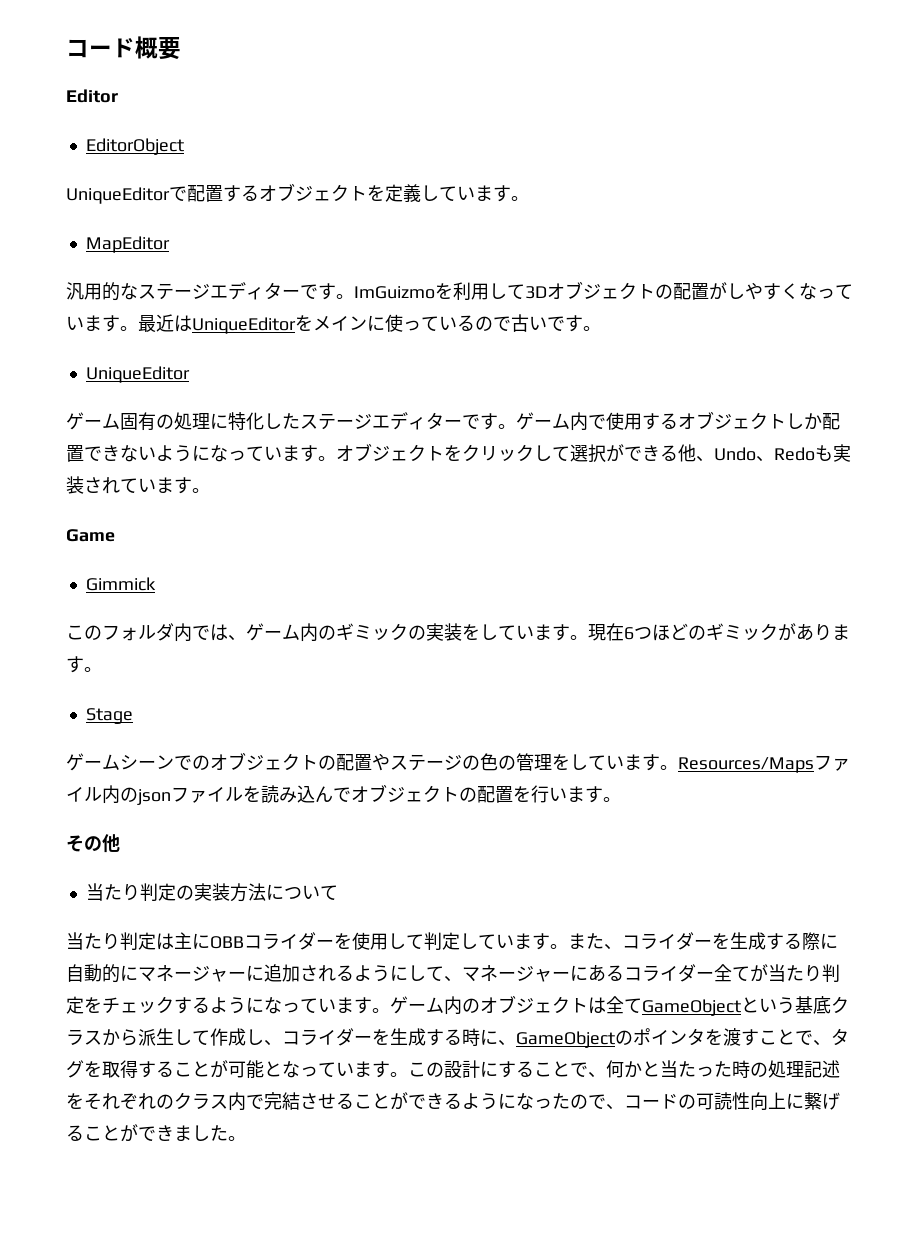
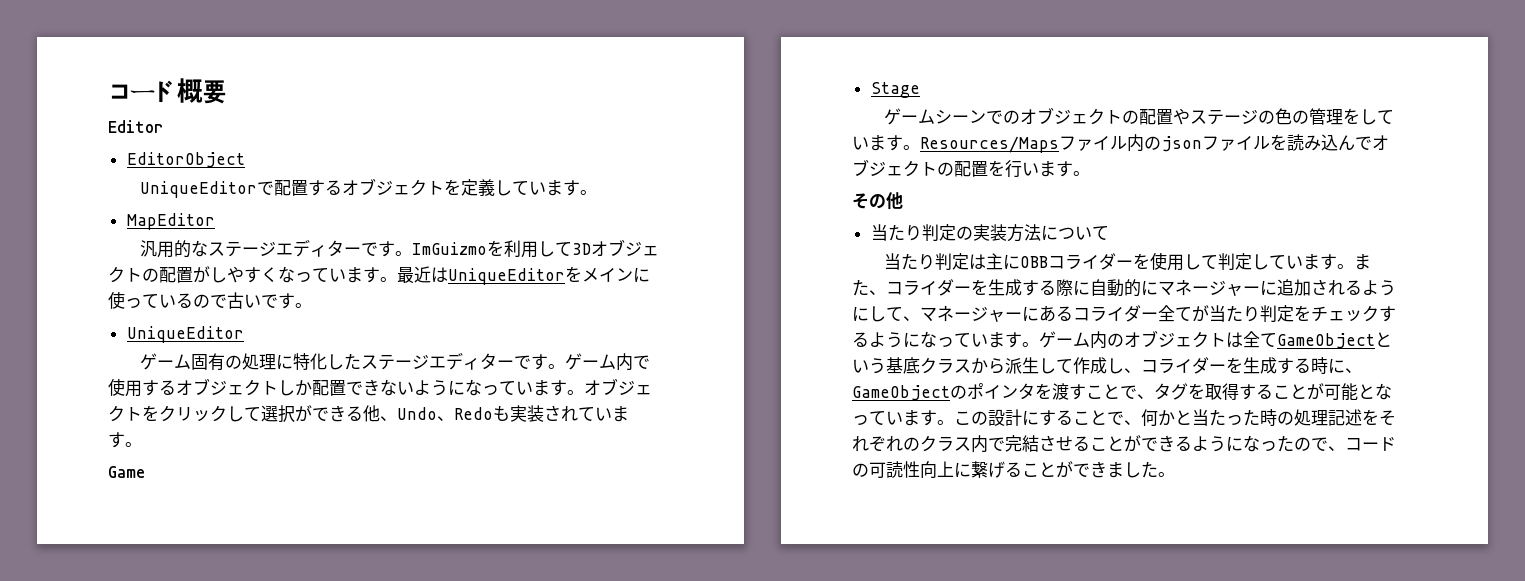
- Gimmick
- このフォルダ内では、ゲーム内のギミックの実装をしています。現在6つほどのギミックがあります。

